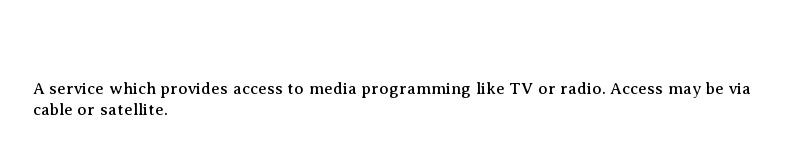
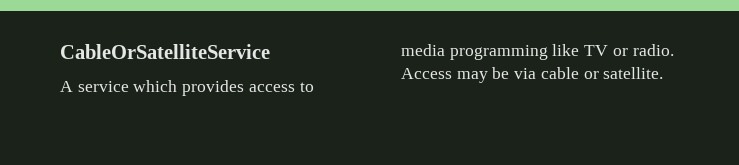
+ CableOrSatelliteService

